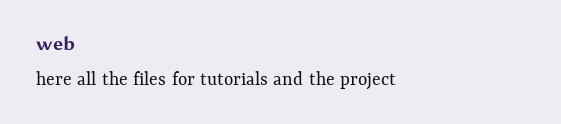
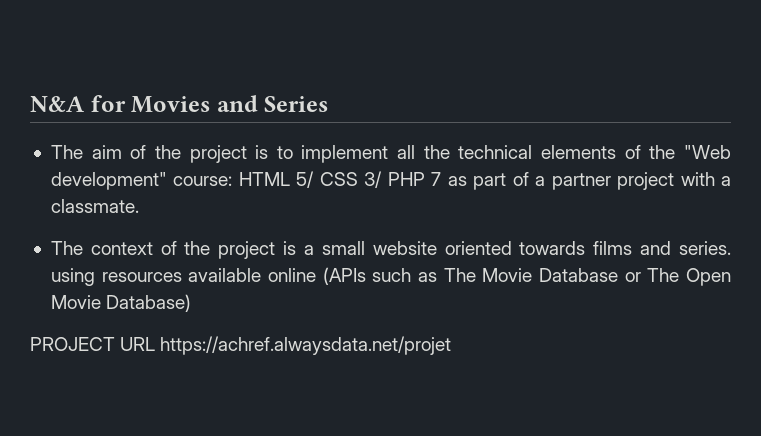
- web
- here all the files for tutorials and the project
+ N&A for Movies and Series
+ The aim of the project is to implement all the technical elements of the "Web development" course: HTML 5/ CSS 3/ PHP 7 as part of a partner project with a classmate.
+ The context of the project is a small website oriented towards films and series. using resources available online (APIs such as The Movie Database or The Open Movie Database)
+ PROJECT URL https://achref.alwaysdata.net/projet

